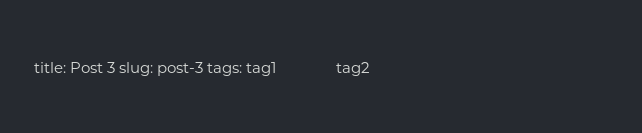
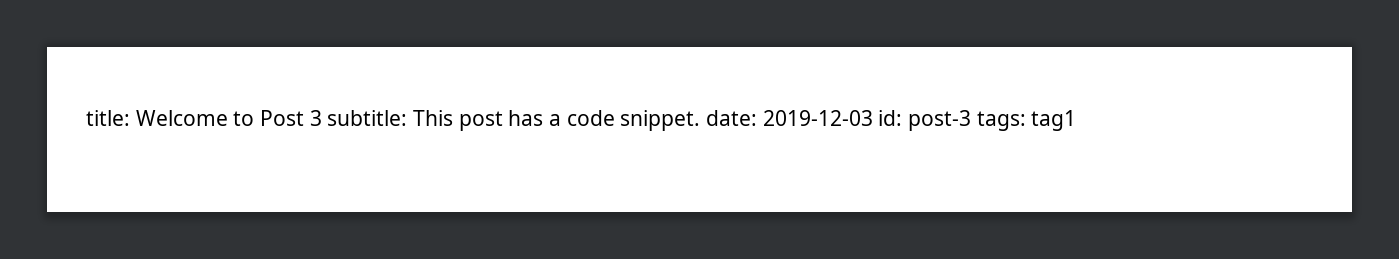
- title: Post 3 slug: post-3 tags: tag1 tag2
+ title: Welcome to Post 3 subtitle: This post has a code snippet. date: 2019-12-03 id: post-3 tags: tag1

